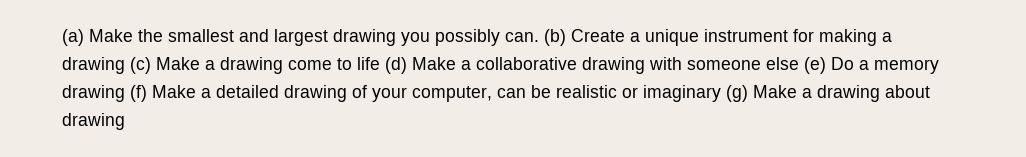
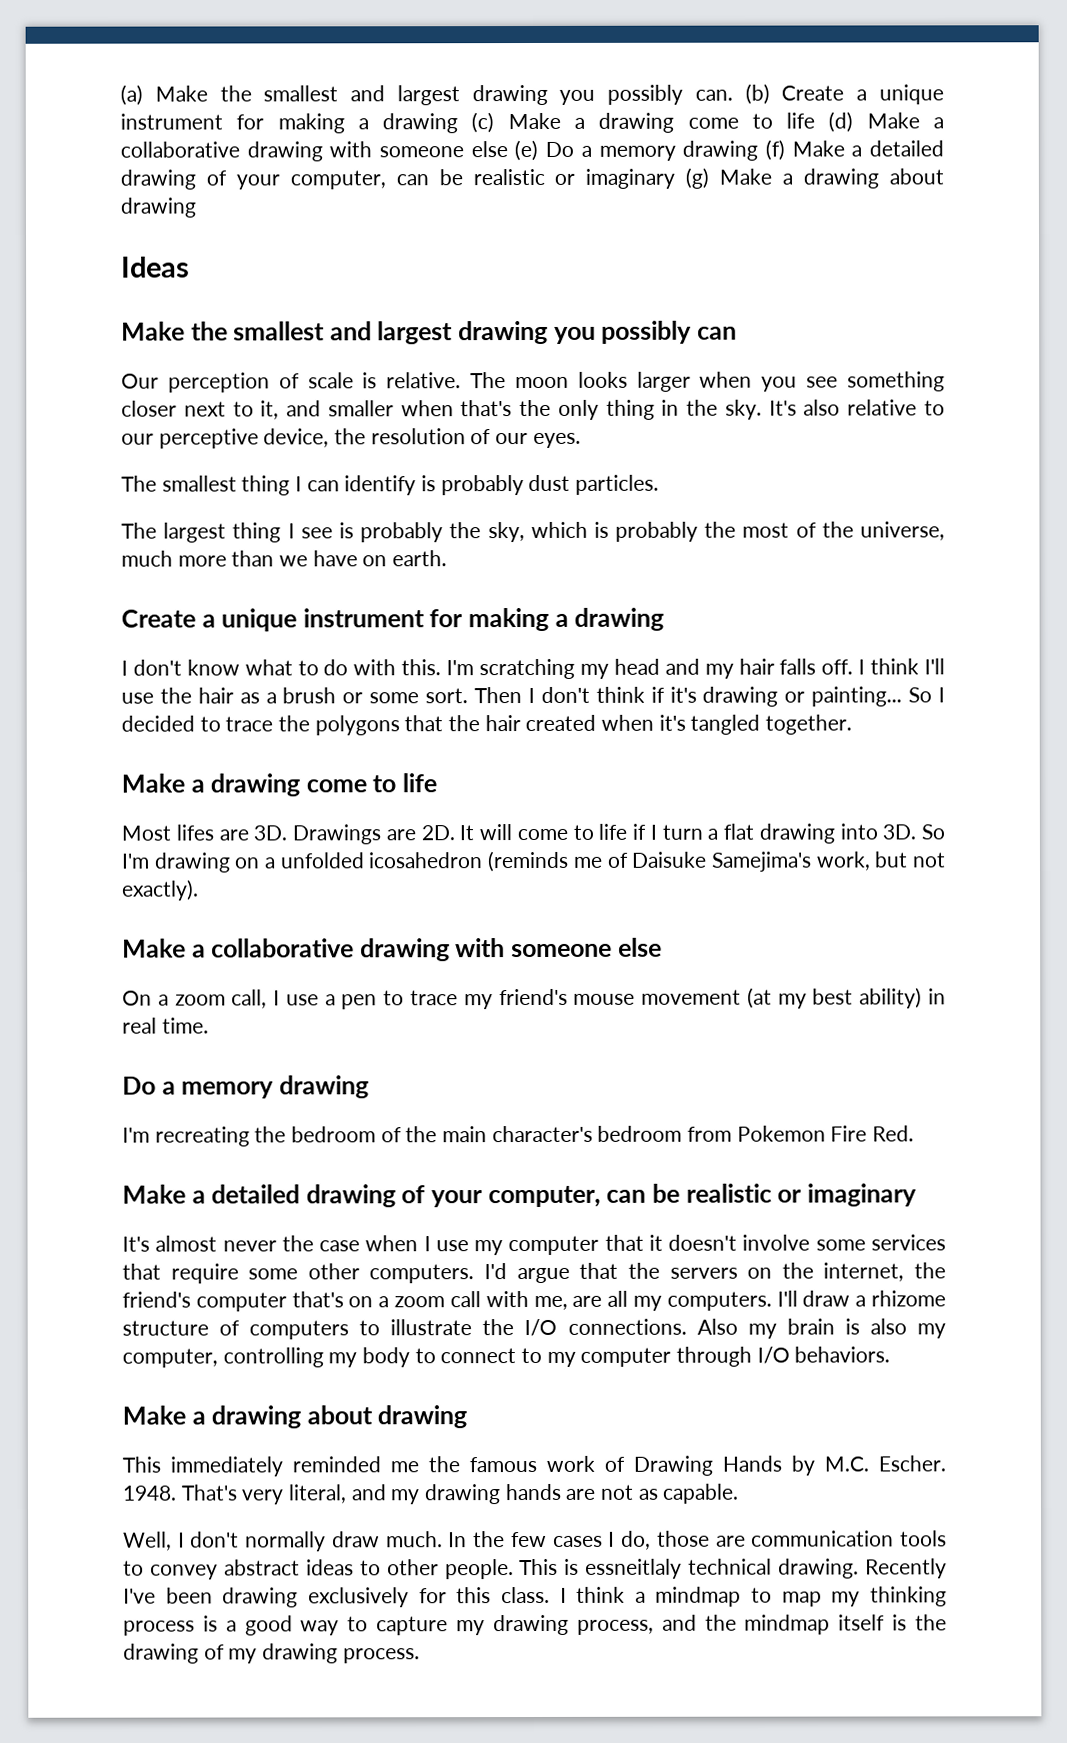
+ Ideas
+ Make the smallest and largest drawing you possibly can
+ Our perception of scale is relative. The moon looks larger when you see something closer next to it, and smaller when that's the only thing in the sky. It's also relative to our perceptive device, the resolution of our eyes.
+ The smallest thing I can identify is probably dust particles.
+ The largest thing I see is probably the sky, which is probably the most of the universe, much more than we have on earth.
+ Create a unique instrument for making a drawing
+ I don't know what to do with this. I'm scratching my head and my hair falls off. I think I'll use the hair as a brush or some sort. Then I don't think if it's drawing or painting... So I decided to trace the polygons that the hair created when it's tangled together.
+ Make a drawing come to life
+ Most lifes are 3D. Drawings are 2D. It will come to life if I turn a flat drawing into 3D. So I'm drawing on a unfolded icosahedron (reminds me of Daisuke Samejima's work, but not exactly).
+ Make a collaborative drawing with someone else
+ On a zoom call, I use a pen to trace my friend's mouse movement (at my best ability) in real time.
+ Do a memory drawing
+ I'm recreating the bedroom of the main character's bedroom from Pokemon Fire Red.
+ Make a detailed drawing of your computer, can be realistic or imaginary
+ It's almost never the case when I use my computer that it doesn't involve some services that require some other computers. I'd argue that the servers on the internet, the friend's computer that's on a zoom call with me, are all my computers. I'll draw a rhizome structure of computers to illustrate the I/O connections. Also my brain is also my computer, controlling my body to connect to my computer through I/O behaviors.
+ Make a drawing about drawing
+ This immediately reminded me the famous work of Drawing Hands by M.C. Escher. 1948. That's very literal, and my drawing hands are not as capable.
+ Well, I don't normally draw much. In the few cases I do, those are communication tools to convey abstract ideas to other people. This is essneitlaly technical drawing. Recently I've been drawing exclusively for this class. I think a mindmap to map my thinking process is a good way to capture my drawing process, and the mindmap itself is the drawing of my drawing process.

